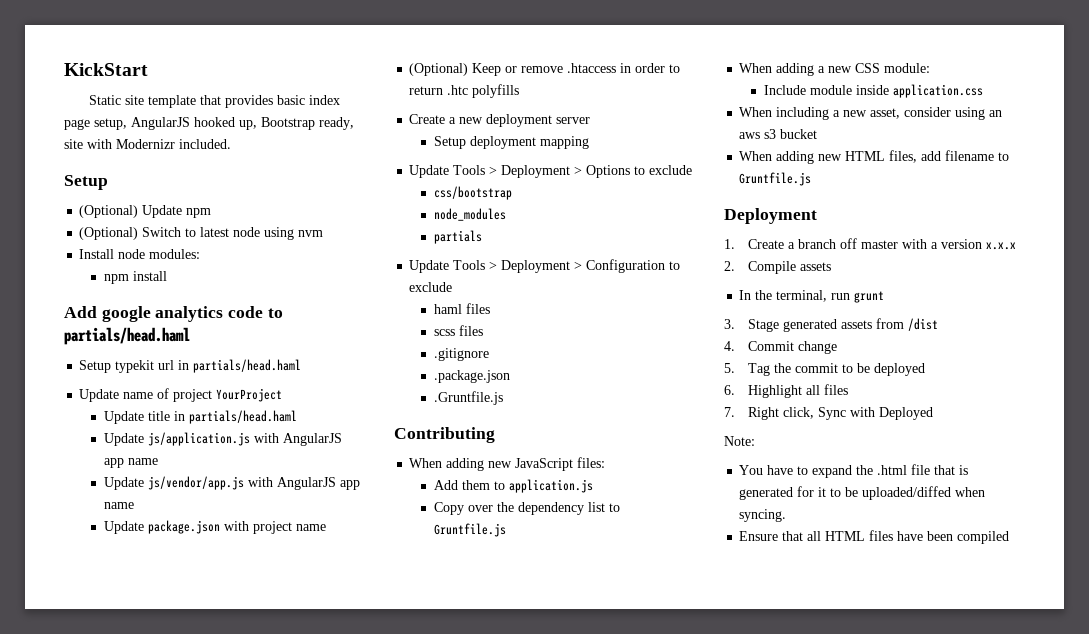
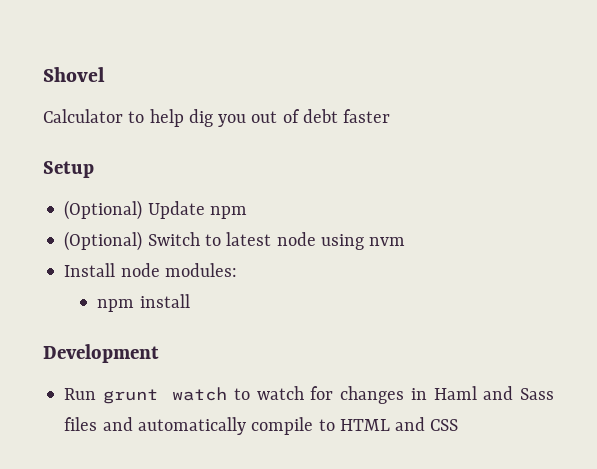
- KickStart
- Static site template that provides basic index page setup, AngularJS hooked up, Bootstrap ready, site with Modernizr included.
+ Shovel
+ Calculator to help dig you out of debt faster
- Add google analytics code to partials/head.haml
- Setup typekit url in partials/head.haml
- Update name of project YourProject
- Update title in partials/head.haml
- Update js/application.js with AngularJS app name
- Update js/vendor/app.js with AngularJS app name
- Update package.json with project name
- (Optional) Keep or remove .htaccess in order to return .htc polyfills
- Create a new deployment server
- Setup deployment mapping
- Update Tools > Deployment > Options to exclude
- css/bootstrap
- node_modules
- partials
- Update Tools > Deployment > Configuration to exclude
- haml files
- scss files
- .gitignore
- .package.json
- .Gruntfile.js
- Contributing
- When adding new JavaScript files:
- Add them to application.js
- Copy over the dependency list to Gruntfile.js
- When adding a new CSS module:
- Include module inside application.css
- When including a new asset, consider using an aws s3 bucket
- When adding new HTML files, add filename to Gruntfile.js
- Deployment
- 1. Create a branch off master with a version x.x.x
- 2. Compile assets
- In the terminal, run grunt
- 3. Stage generated assets from /dist
- 4. Commit change
- 5. Tag the commit to be deployed
- 6. Highlight all files
- 7. Right click, Sync with Deployed
- Note:
- You have to expand the .html file that is generated for it to be uploaded/diffed when syncing.
- Ensure that all HTML files have been compiled
+ Development
+ Run grunt watch to watch for changes in Haml and Sass files and automatically compile to HTML and CSS

